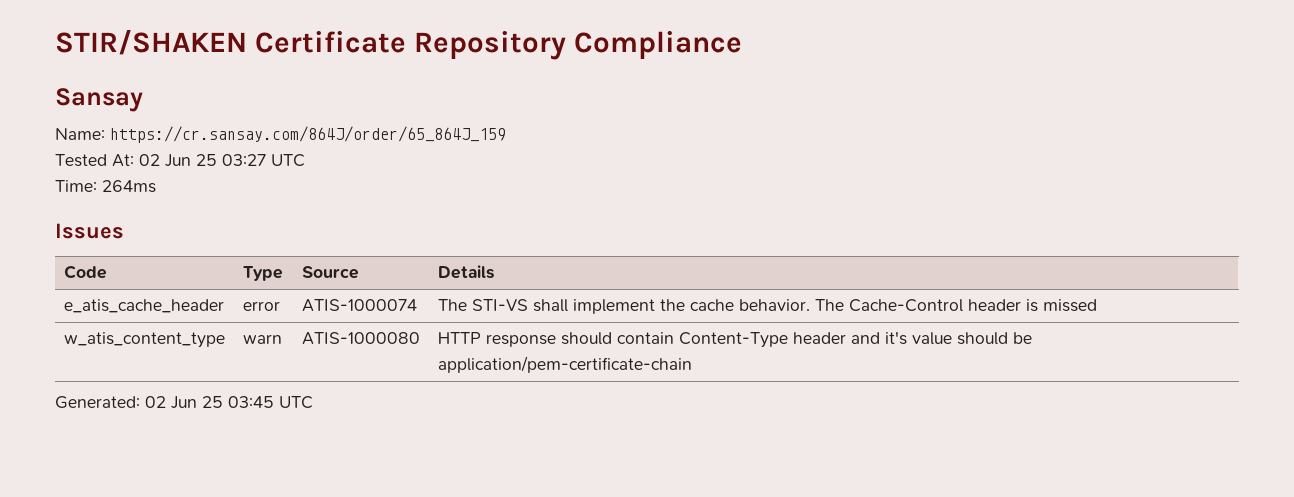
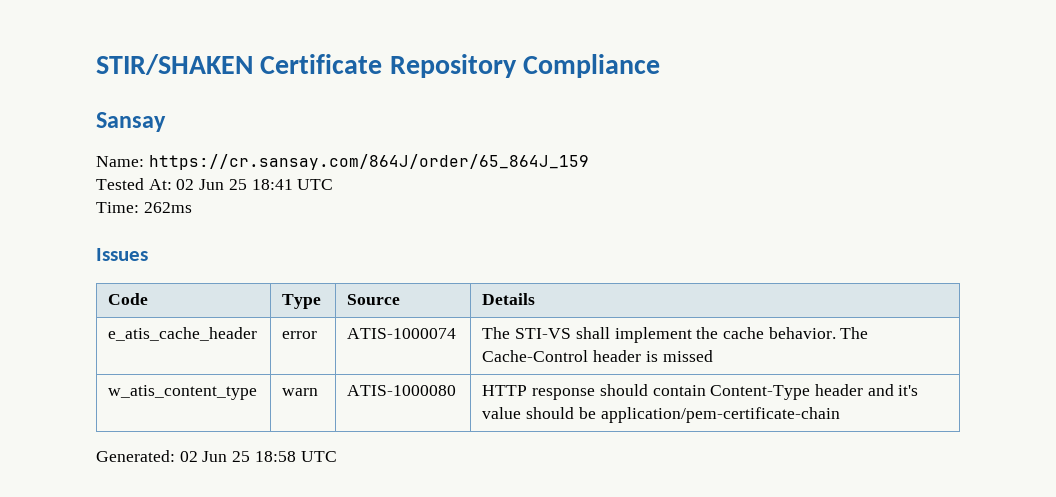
- Tested At: 02 Jun 25 03:27 UTC
+ Tested At: 02 Jun 25 18:41 UTC
- Time: 264ms
+ Time: 262ms
- Generated: 02 Jun 25 03:45 UTC
+ Generated: 02 Jun 25 18:58 UTC

